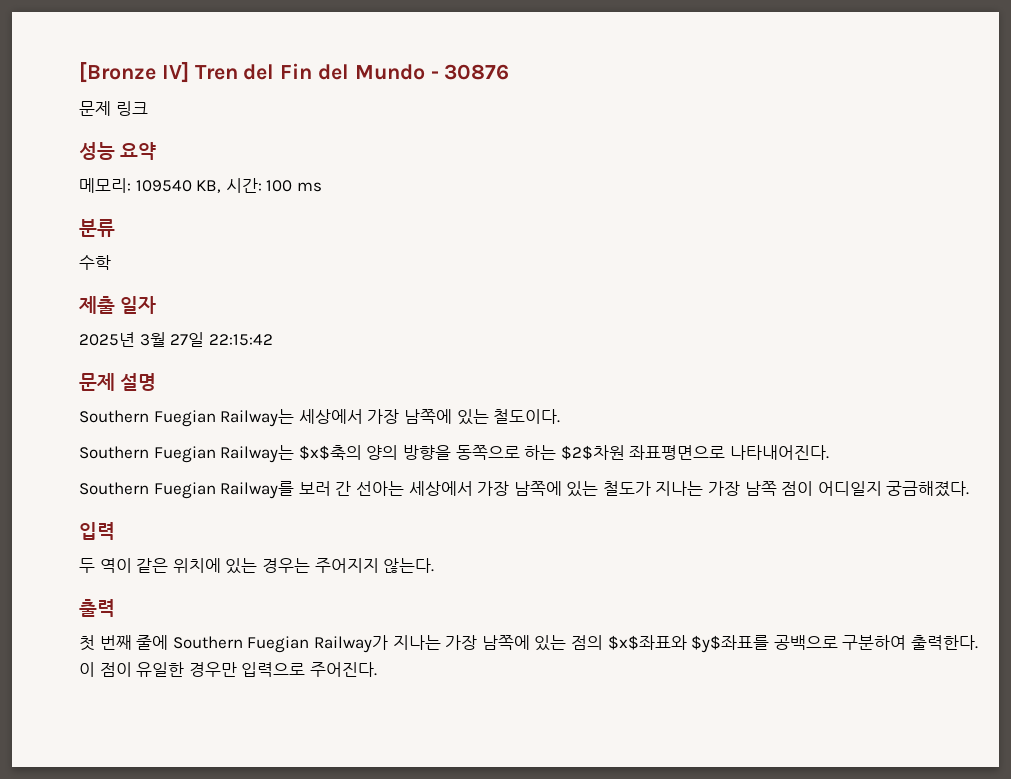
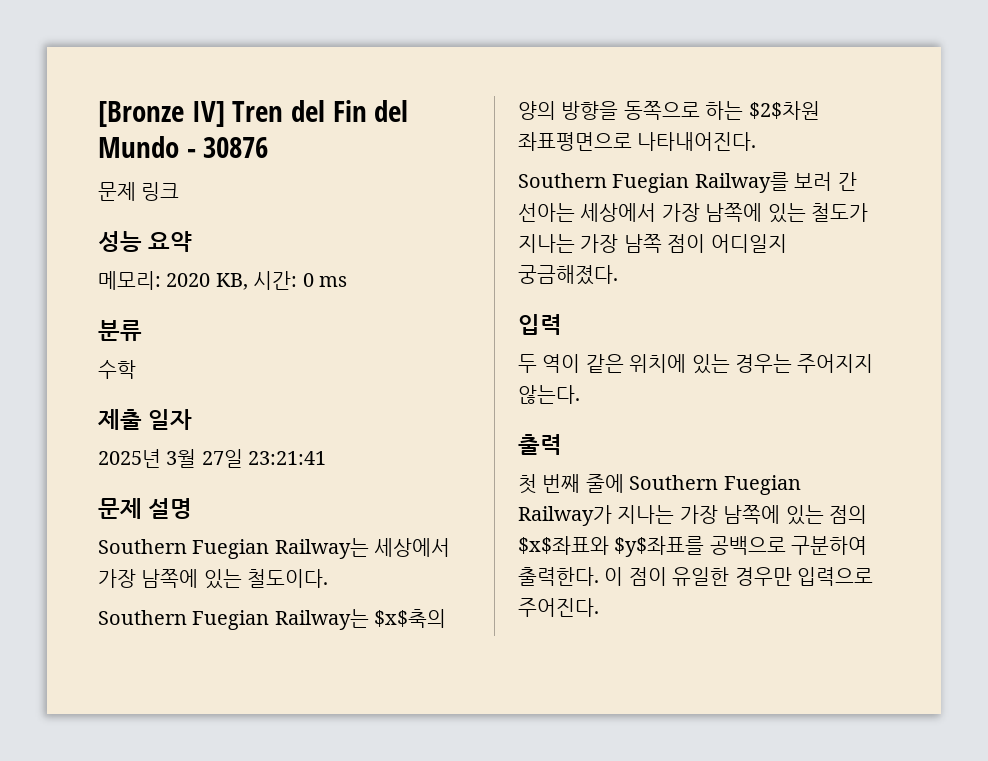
- 메모리: 109540 KB, 시간: 100 ms
+ 메모리: 2020 KB, 시간: 0 ms
- 2025년 3월 27일 22:15:42
+ 2025년 3월 27일 23:21:41

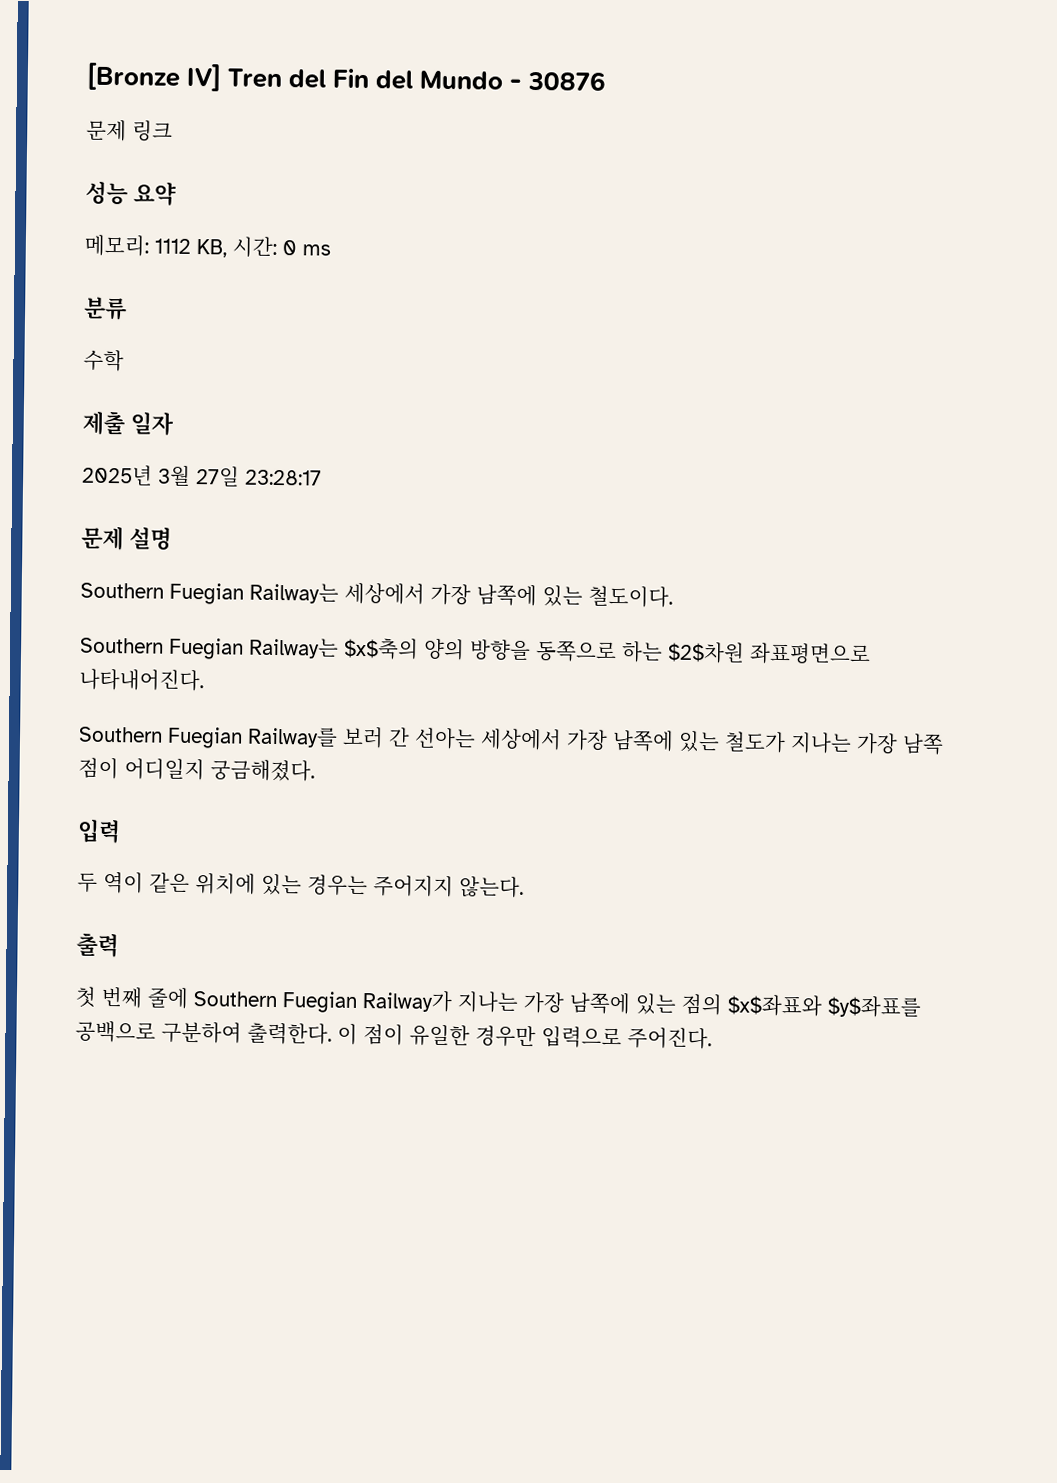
- 메모리: 2020 KB, 시간: 0 ms
+ 메모리: 1112 KB, 시간: 0 ms
- 2025년 3월 27일 23:21:41
+ 2025년 3월 27일 23:28:17

